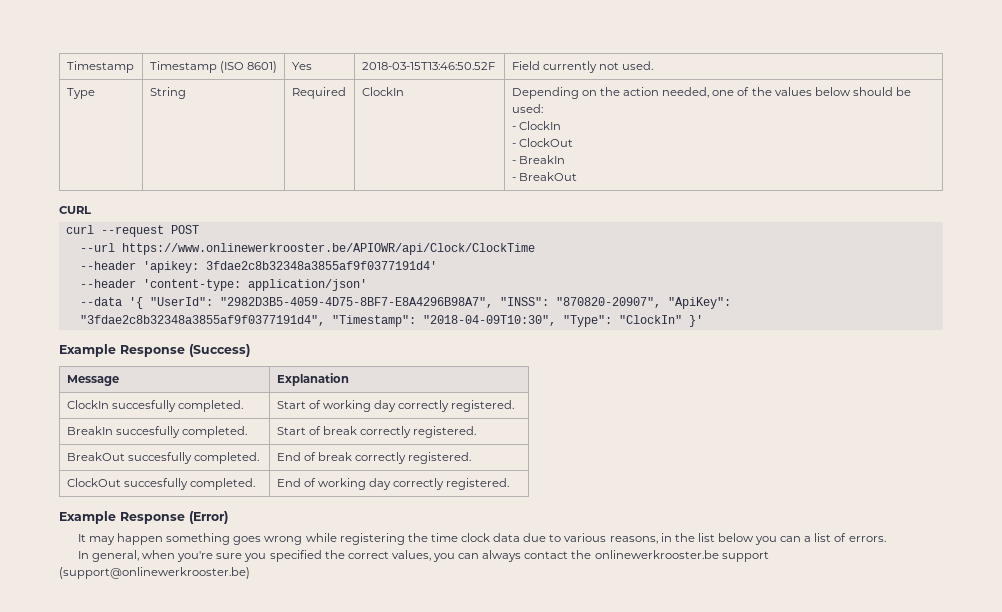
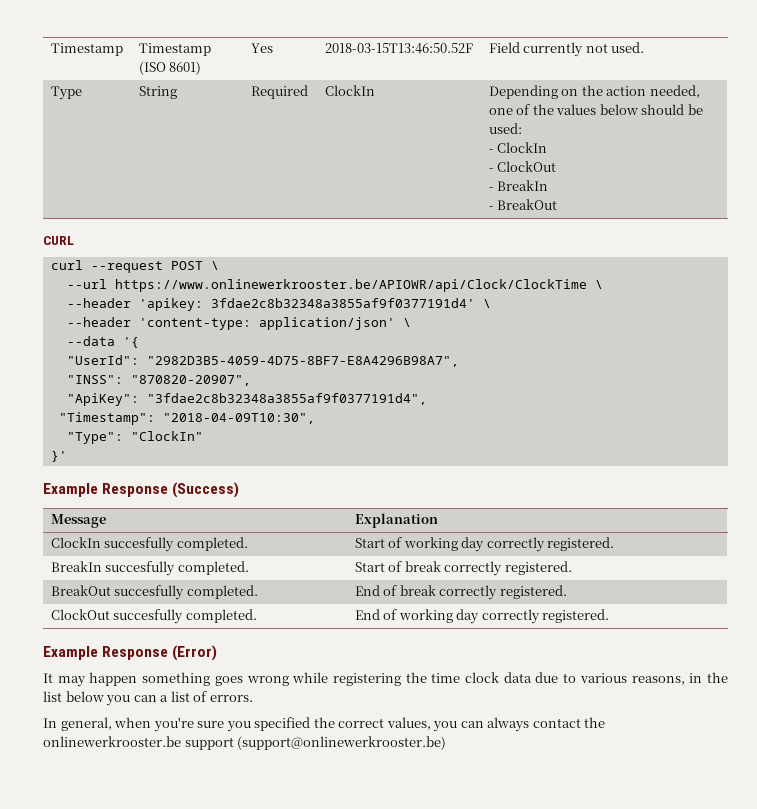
- curl --request POST
+ curl --request POST \
- --url https://www.onlinewerkrooster.be/APIOWR/api/Clock/ClockTime
+ --url https://www.onlinewerkrooster.be/APIOWR/api/Clock/ClockTime \
- --header 'apikey: 3fdae2c8b32348a3855af9f0377191d4'
+ --header 'apikey: 3fdae2c8b32348a3855af9f0377191d4' \
- --header 'content-type: application/json'
+ --header 'content-type: application/json' \
- --data '{ "UserId": "2982D3B5-4059-4D75-8BF7-E8A4296B98A7", "INSS": "870820-20907", "ApiKey": "3fdae2c8b32348a3855af9f0377191d4", "Timestamp": "2018-04-09T10:30", "Type": "ClockIn" }'
+ --data '{
+ "UserId": "2982D3B5-4059-4D75-8BF7-E8A4296B98A7",
+ "INSS": "870820-20907",
+ "ApiKey": "3fdae2c8b32348a3855af9f0377191d4",
+ "Timestamp": "2018-04-09T10:30",
+ "Type": "ClockIn"
+ }'

